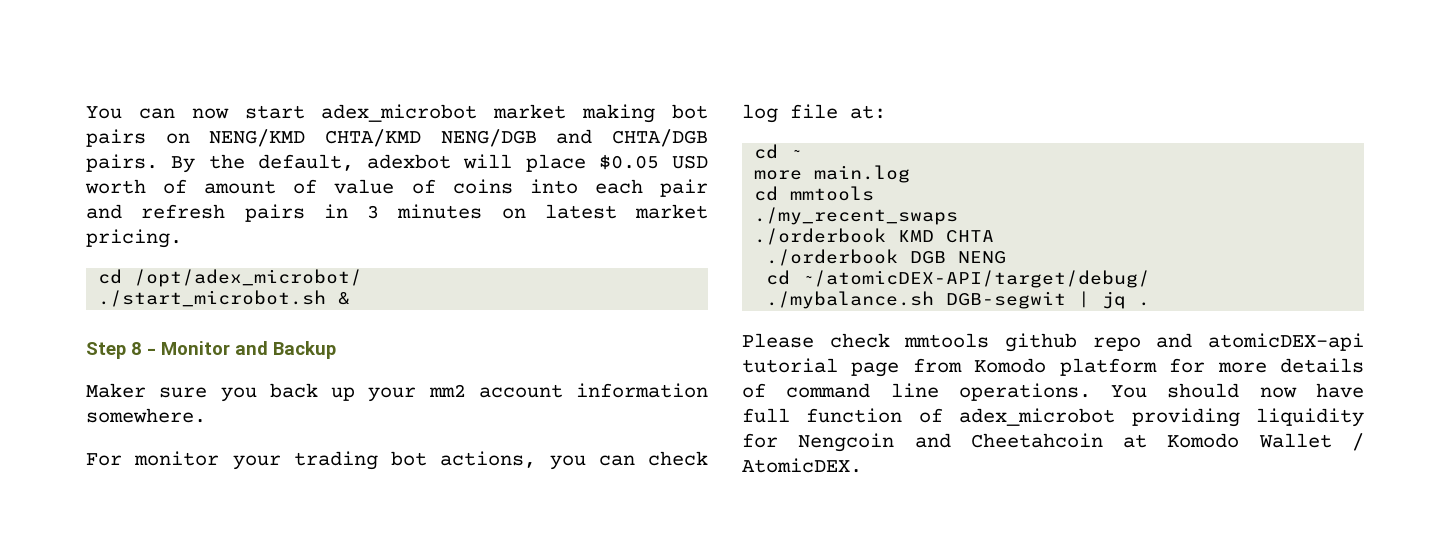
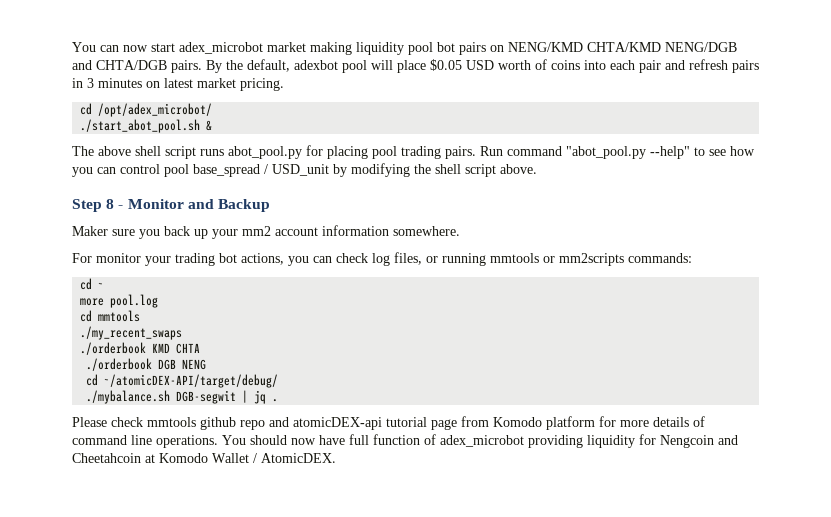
- You can now start adex_microbot market making bot pairs on NENG/KMD CHTA/KMD NENG/DGB and CHTA/DGB pairs.
+ You can now start adex_microbot market making liquidity pool bot pairs on NENG/KMD CHTA/KMD NENG/DGB and CHTA/DGB pairs.
- By the default, adexbot will place $0.05 USD worth of amount of value of coins into each pair and refresh pairs in 3 minutes on latest market pricing.
+ By the default, adexbot pool will place $0.05 USD worth of coins into each pair and refresh pairs in 3 minutes on latest market pricing.
- ./start_microbot.sh &
+ ./start_abot_pool.sh &
+ The above shell script runs abot_pool.py for placing pool trading pairs. Run command "abot_pool.py --help" to see how you can control pool base_spread / USD_unit by modifying the shell script above.
- For monitor your trading bot actions, you can check log file at:
+ For monitor your trading bot actions, you can check log files, or running mmtools or mm2scripts commands:
- more main.log
+ more pool.log

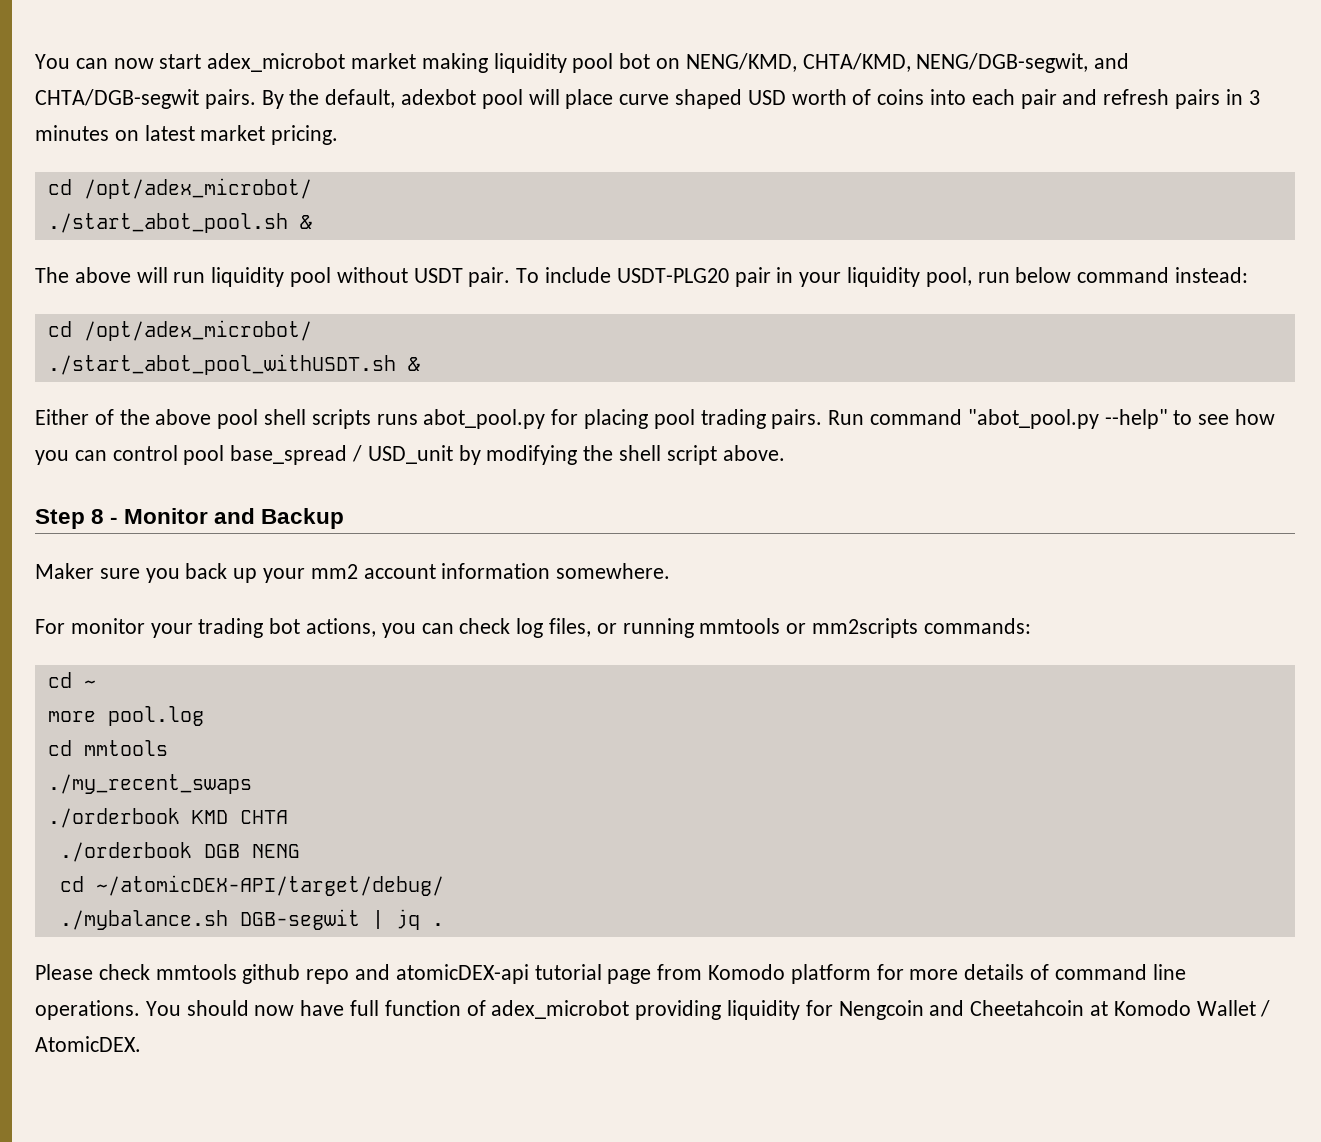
- You can now start adex_microbot market making liquidity pool bot pairs on NENG/KMD CHTA/KMD NENG/DGB and CHTA/DGB pairs.
+ You can now start adex_microbot market making liquidity pool bot on NENG/KMD, CHTA/KMD, NENG/DGB-segwit, and CHTA/DGB-segwit pairs.
- By the default, adexbot pool will place $0.05 USD worth of coins into each pair and refresh pairs in 3 minutes on latest market pricing.
+ By the default, adexbot pool will place curve shaped USD worth of coins into each pair and refresh pairs in 3 minutes on latest market pricing.
- The above shell script runs abot_pool.py for placing pool trading pairs.
+ The above will run liquidity pool without USDT pair. To include USDT-PLG20 pair in your liquidity pool, run below command instead:
+ cd /opt/adex_microbot/
+ ./start_abot_pool_withUSDT.sh &
+ Either of the above pool shell scripts runs abot_pool.py for placing pool trading pairs.

